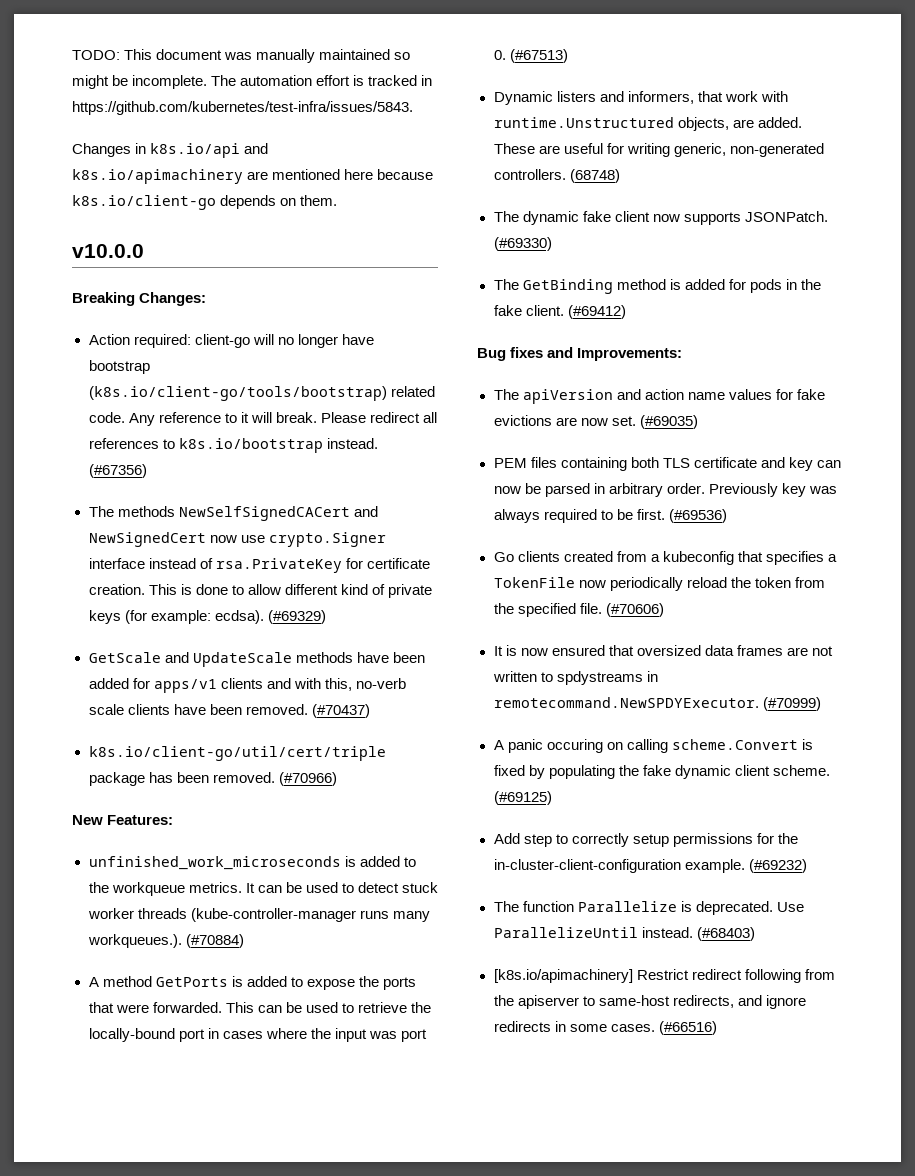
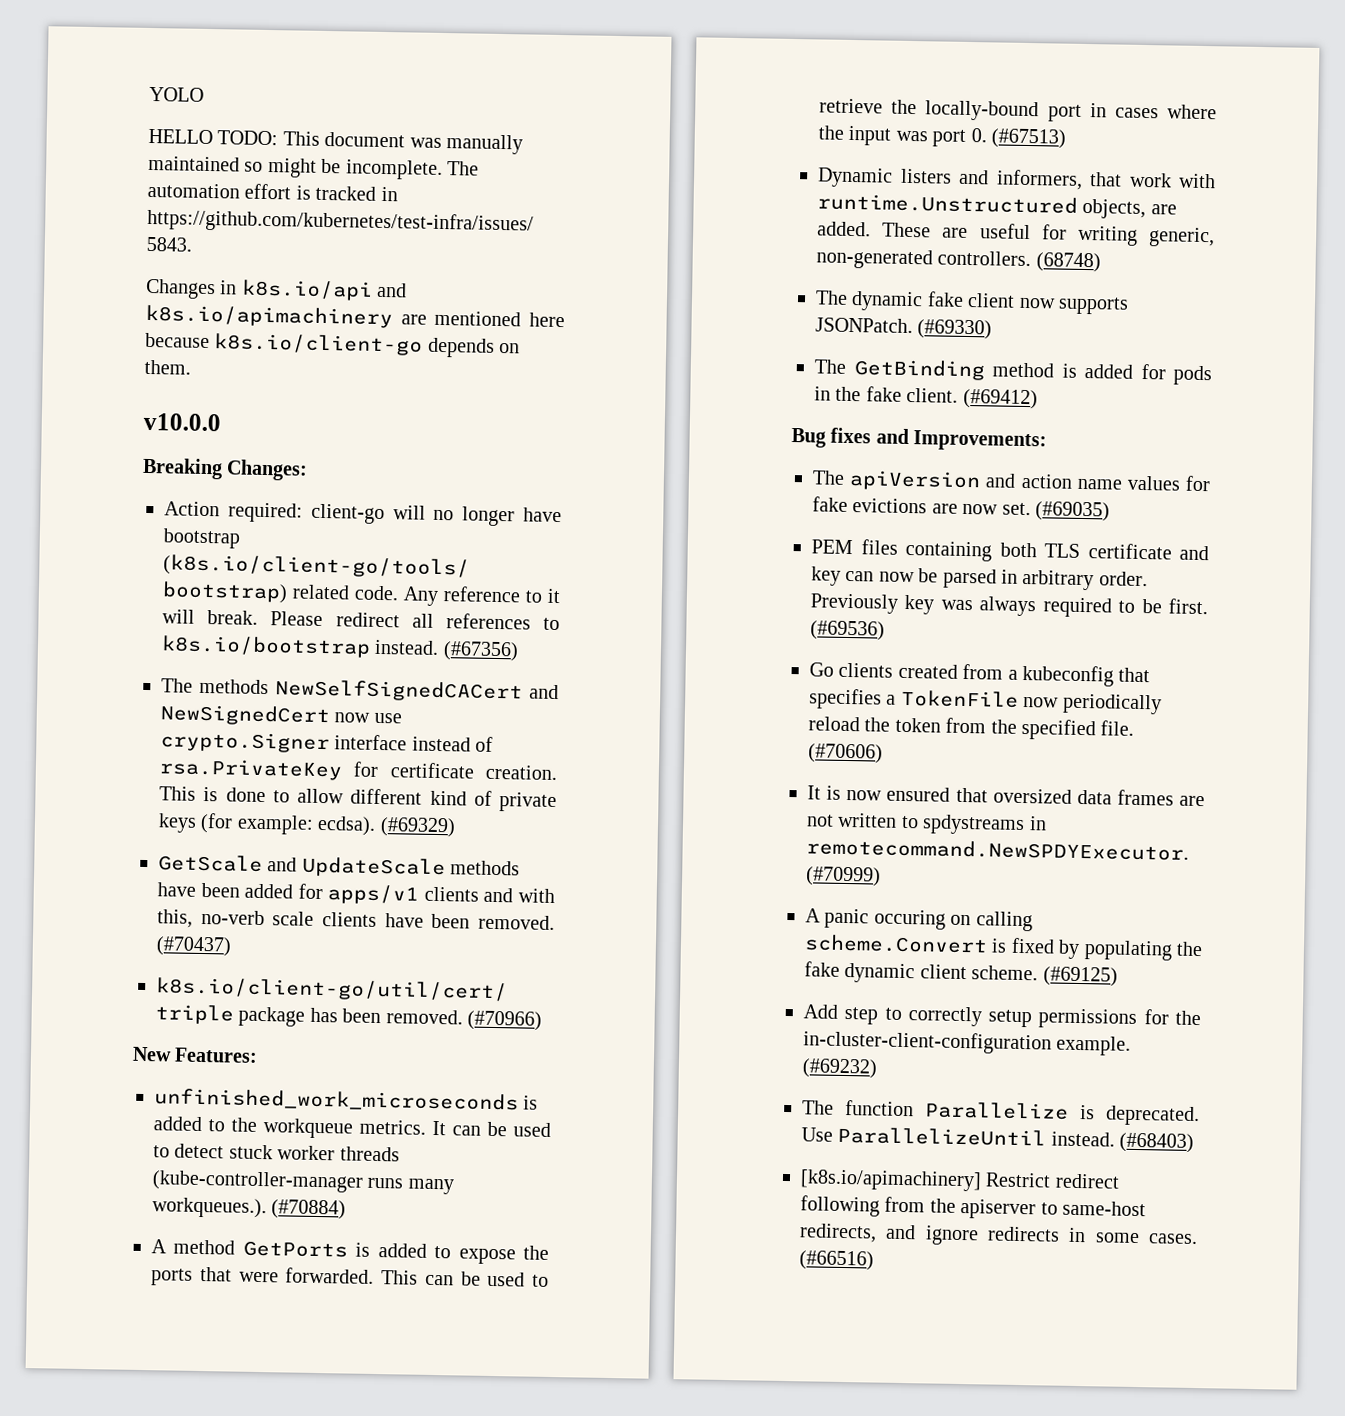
- TODO: This document was manually maintained so might be incomplete.
+ YOLO
+ HELLO TODO: This document was manually maintained so might be incomplete.

